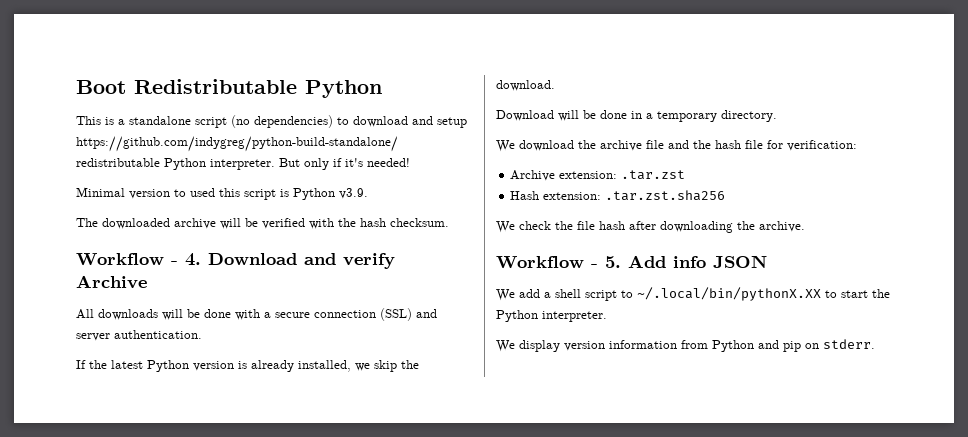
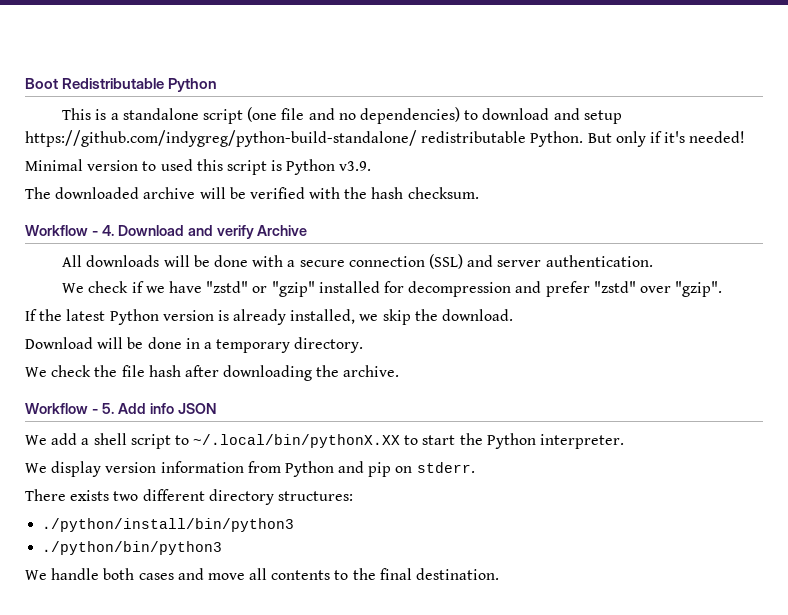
- This is a standalone script (no dependencies) to download and setup https://github.com/indygreg/python-build-standalone/ redistributable Python interpreter.
+ This is a standalone script (one file and no dependencies) to download and setup https://github.com/indygreg/python-build-standalone/ redistributable Python.
+ We check if we have "zstd" or "gzip" installed for decompression and prefer "zstd" over "gzip".
- We download the archive file and the hash file for verification:
- Archive extension: .tar.zst
- Hash extension: .tar.zst.sha256
+ There exists two different directory structures:
+ ./python/install/bin/python3
+ ./python/bin/python3
+ We handle both cases and move all contents to the final destination.

